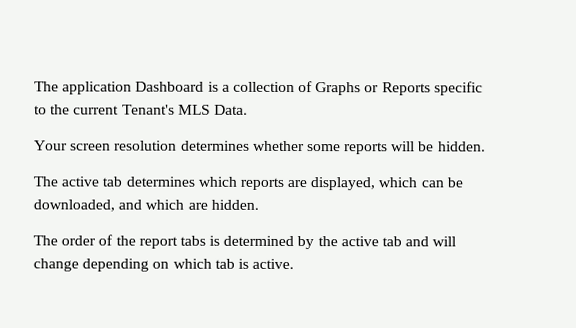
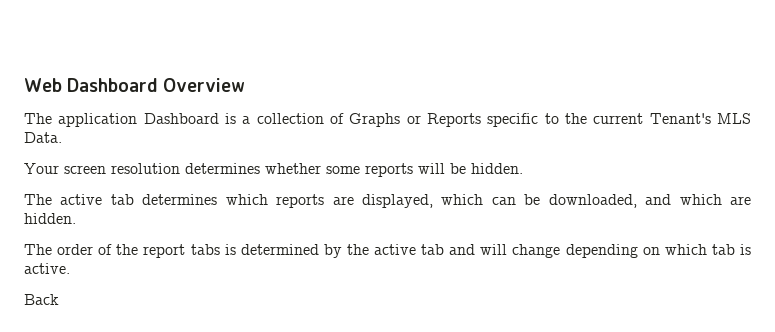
+ Web Dashboard Overview
+ Back

